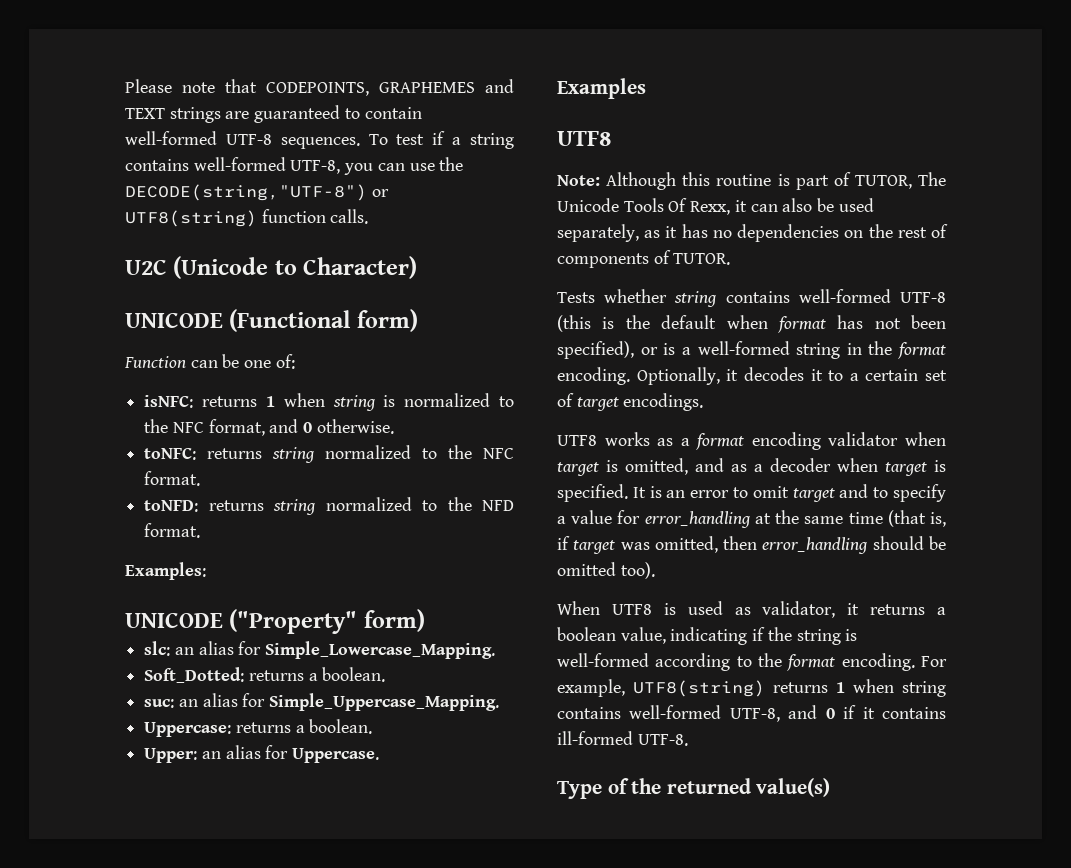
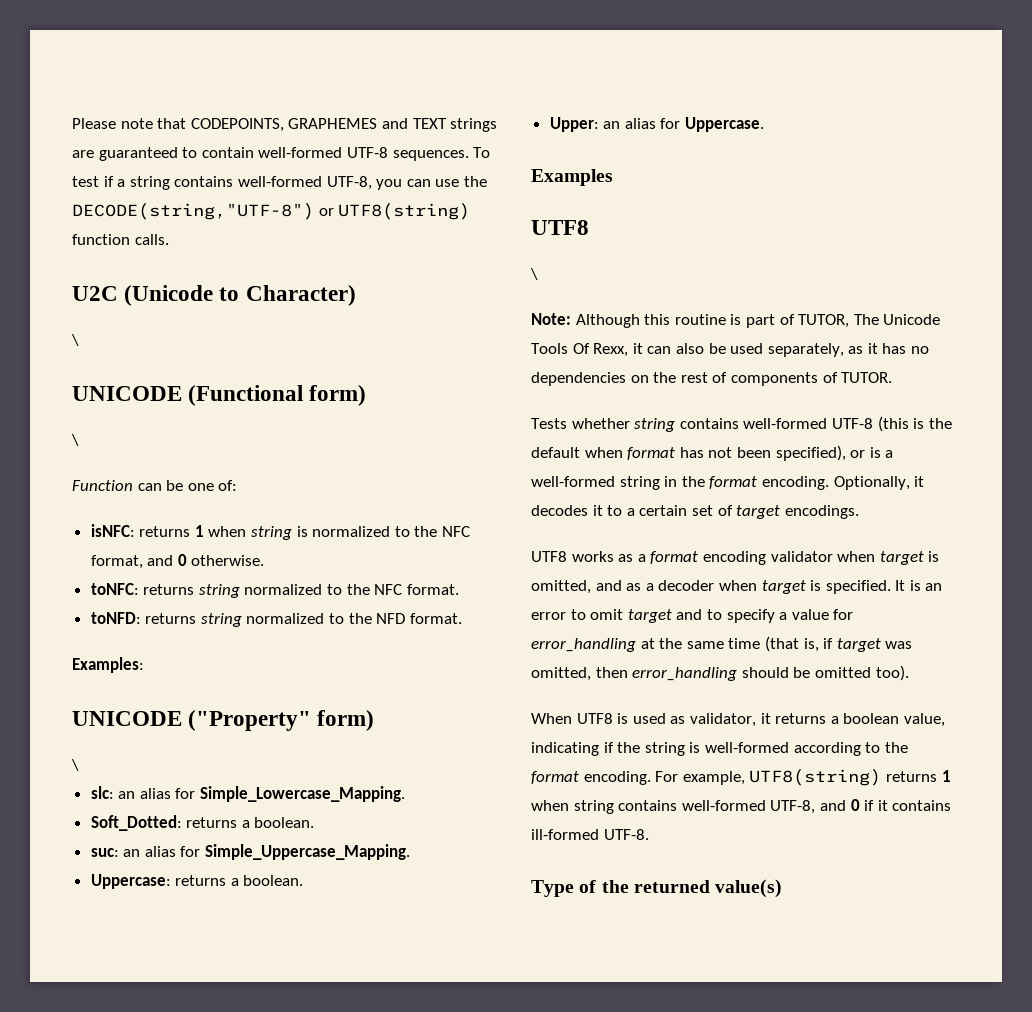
  U2C (Unicode to Character)
+ \
  UNICODE (Functional form)
+ \
  UNICODE ("Property" form)
+ \
  Examples
  UTF8
+ \

